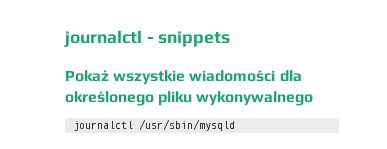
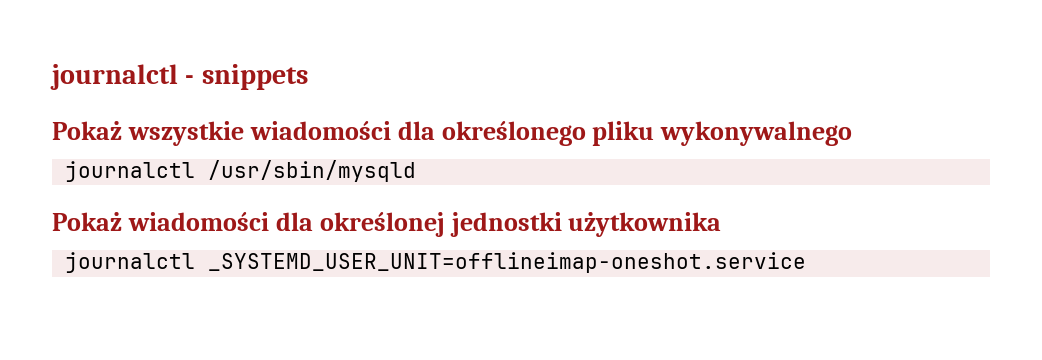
+ Pokaż wiadomości dla określonej jednostki użytkownika
+ journalctl _SYSTEMD_USER_UNIT=offlineimap-oneshot.service

